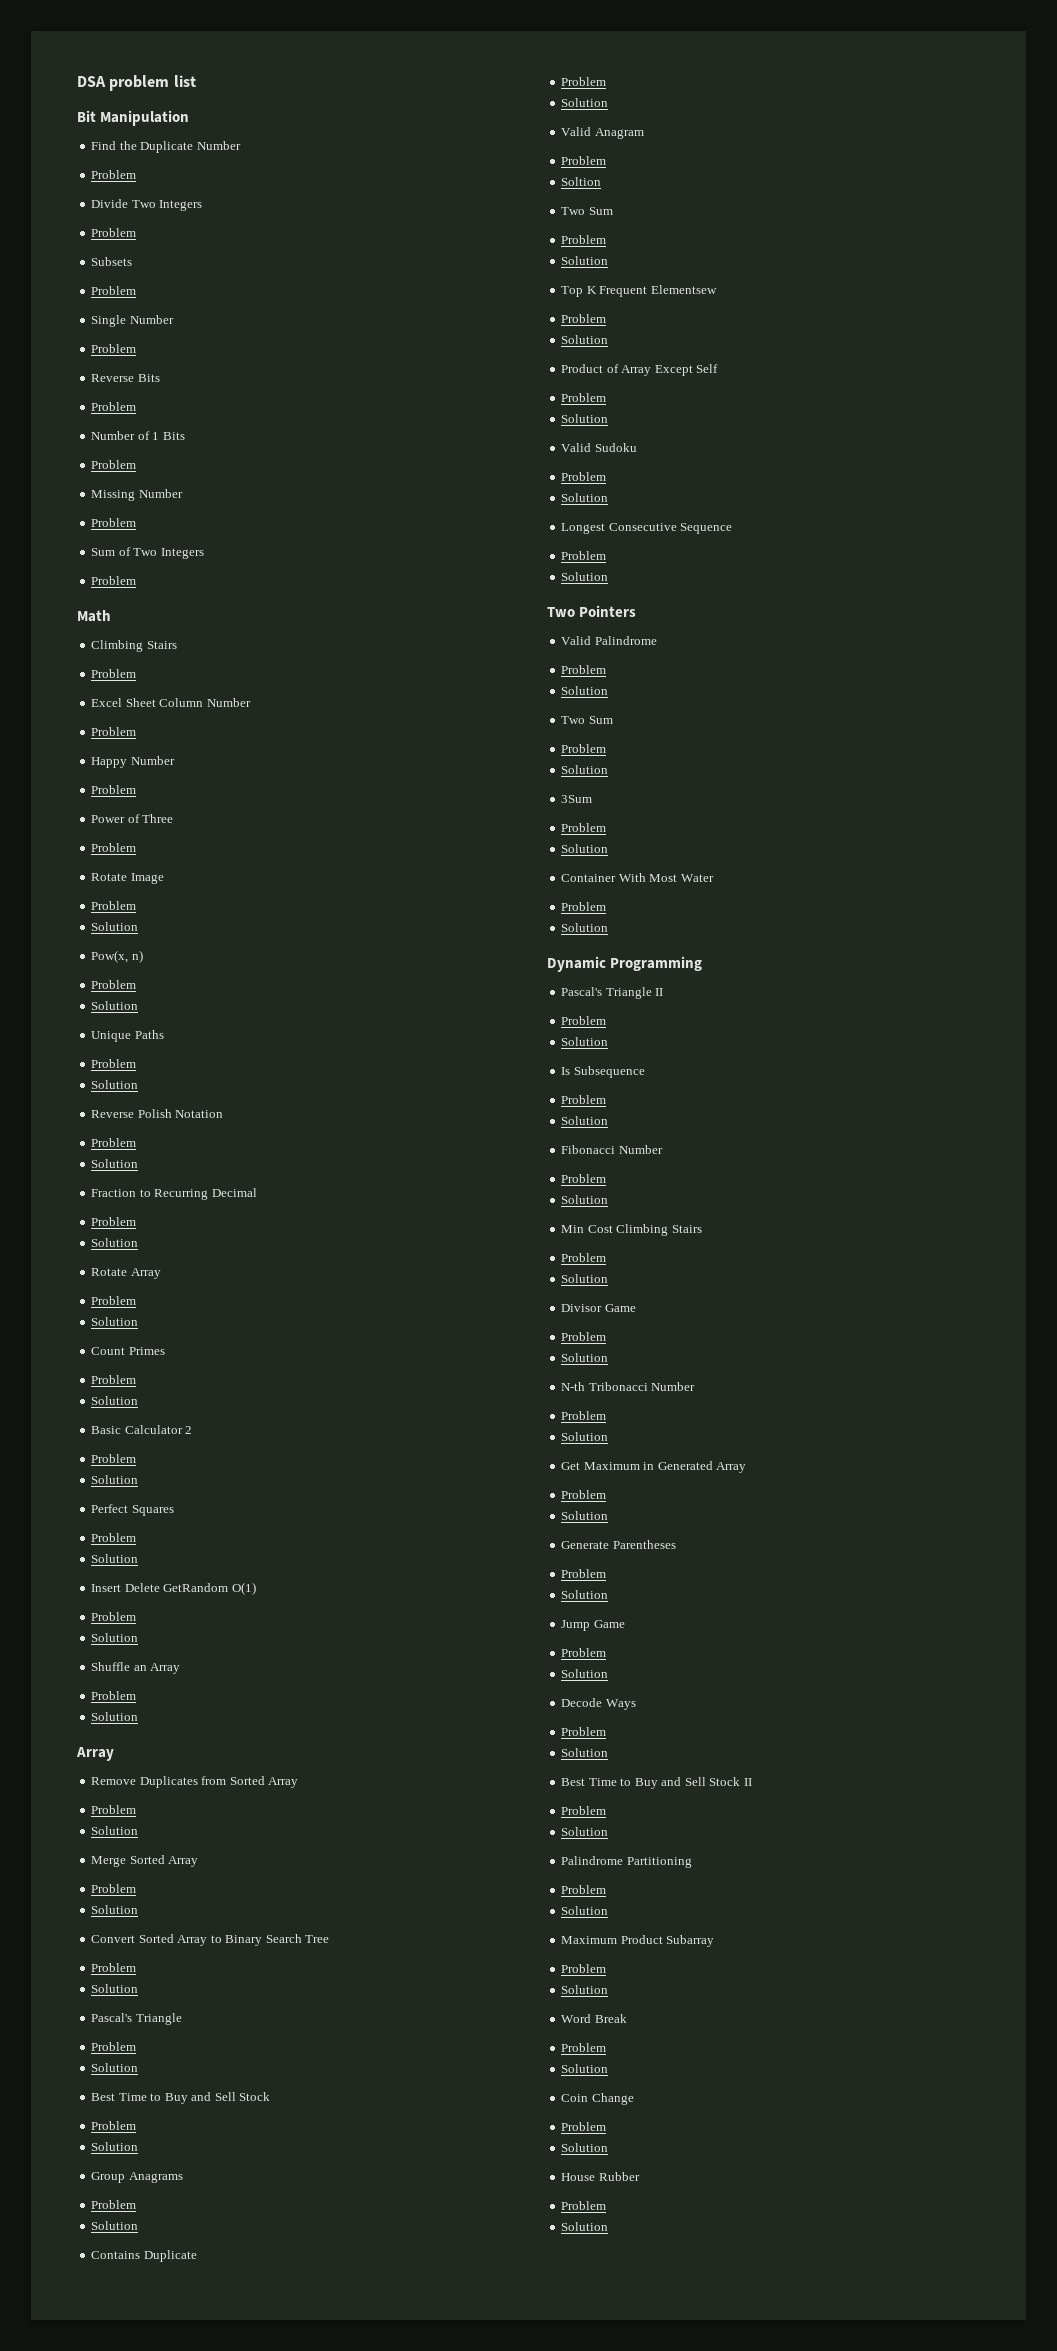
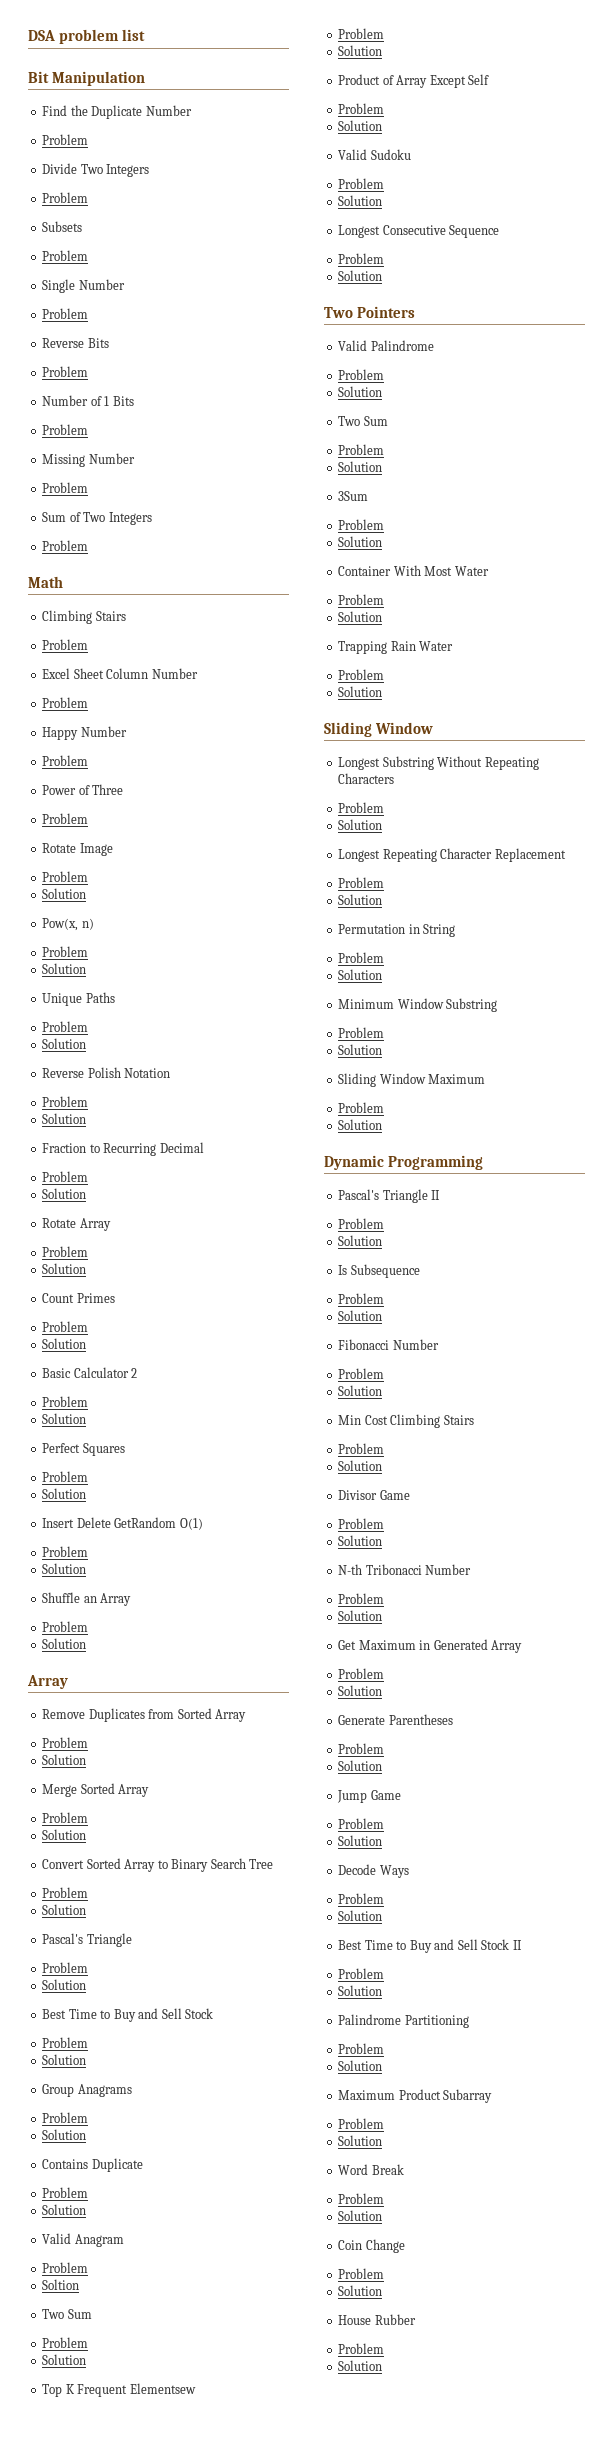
+ Trapping Rain Water
+ Problem
+ Solution
+ Sliding Window
+ Longest Substring Without Repeating Characters
+ Problem
+ Solution
+ Longest Repeating Character Replacement
+ Problem
+ Solution
+ Permutation in String
+ Problem
+ Solution
+ Minimum Window Substring
+ Problem
+ Solution
+ Sliding Window Maximum
+ Problem
+ Solution

